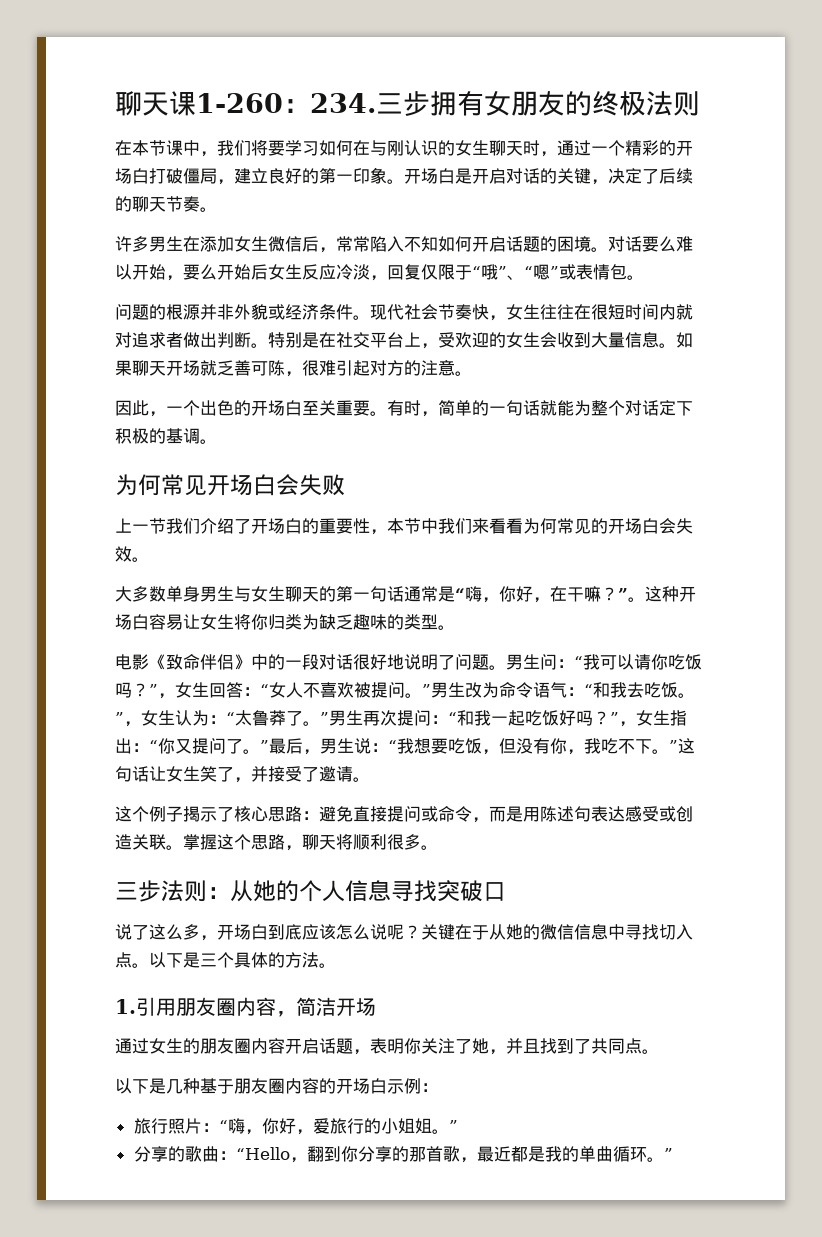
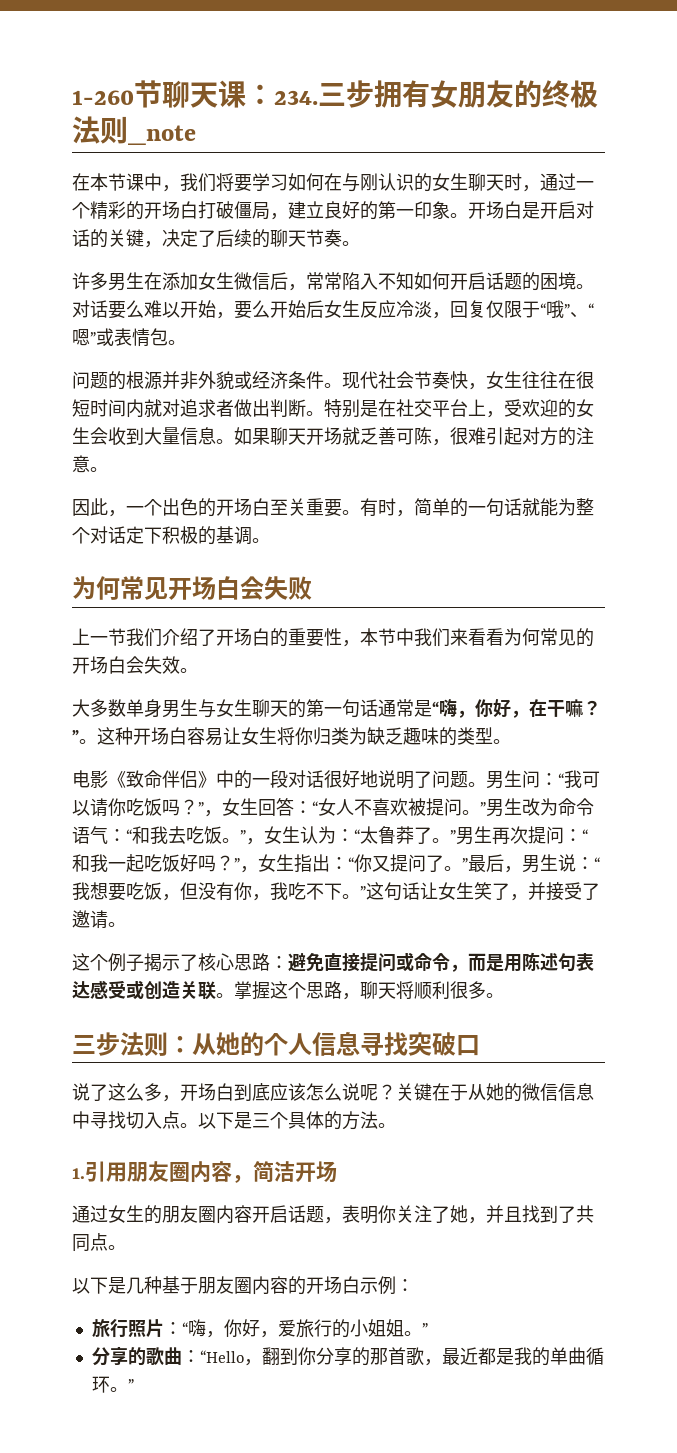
- 聊天课1-260：234.三步拥有女朋友的终极法则
+ 1-260节聊天课：234.三步拥有女朋友的终极法则_note

